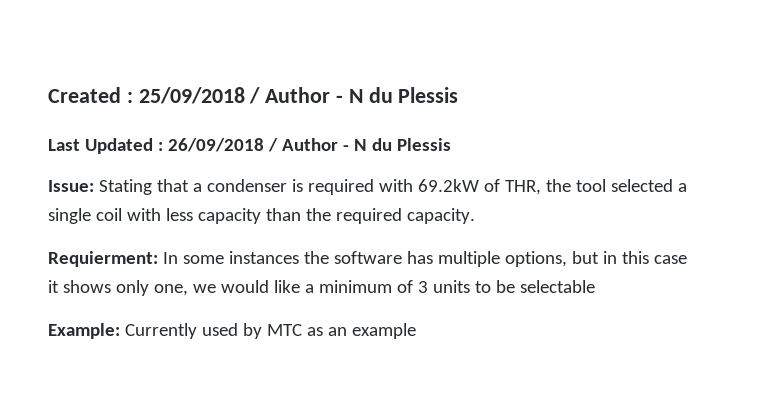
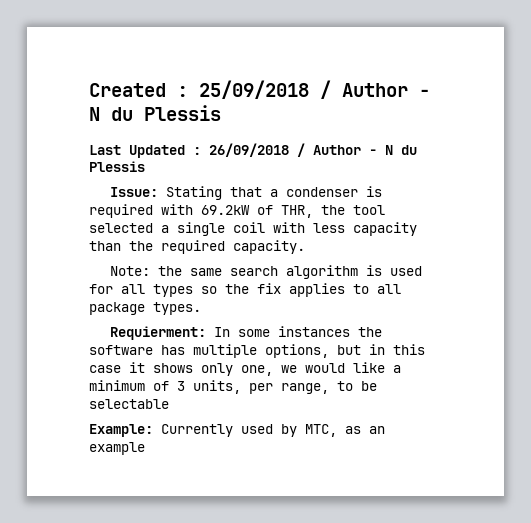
+ Note: the same search algorithm is used for all types so the fix applies to all package types.
- Requierment: In some instances the software has multiple options, but in this case it shows only one, we would like a minimum of 3 units to be selectable
+ Requierment: In some instances the software has multiple options, but in this case it shows only one, we would like a minimum of 3 units, per range, to be selectable
- Example: Currently used by MTC as an example
+ Example: Currently used by MTC, as an example

